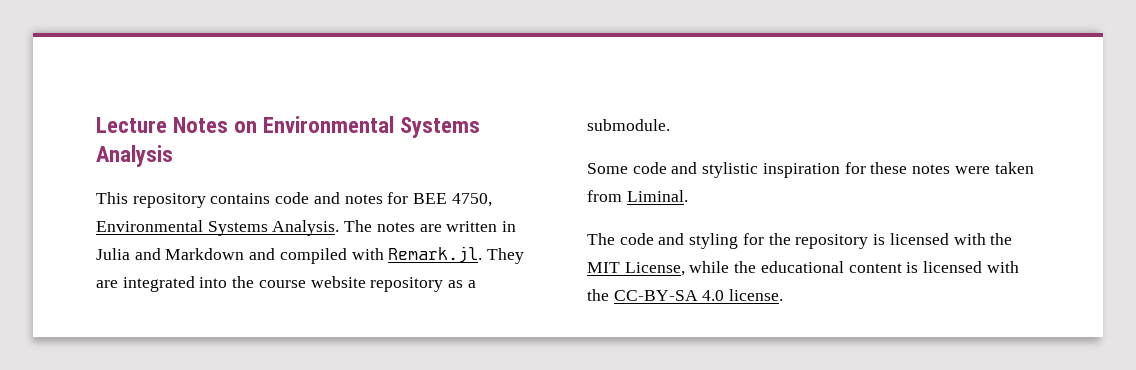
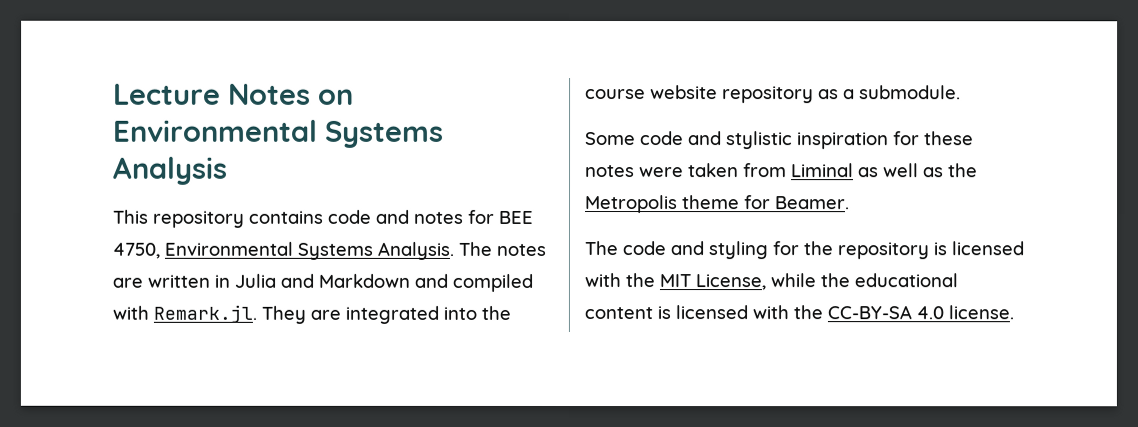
- Some code and stylistic inspiration for these notes were taken from Liminal.
+ Some code and stylistic inspiration for these notes were taken from Liminal as well as the Metropolis theme for Beamer.

